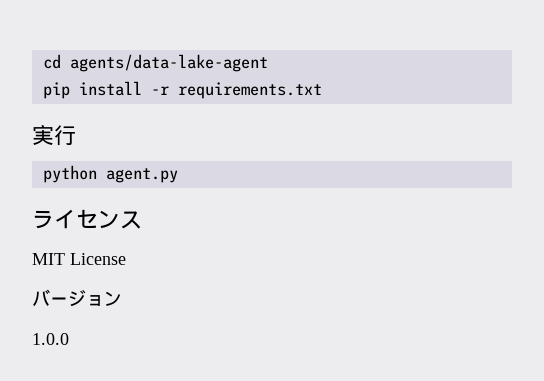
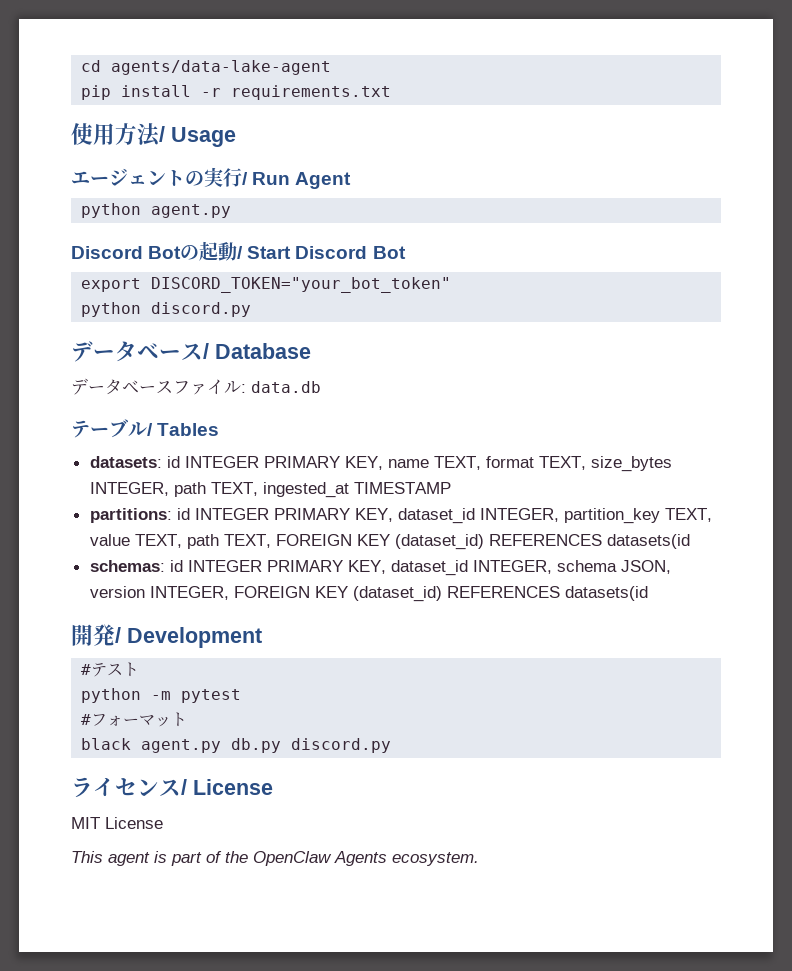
- 実行
+ 使用方法/ Usage
+ エージェントの実行/ Run Agent
  python agent.py
+ Discord Botの起動/ Start Discord Bot
+ export DISCORD_TOKEN="your_bot_token"
+ python discord.py
+ データベース/ Database
+ データベースファイル: data.db
+ テーブル/ Tables
+ datasets: id INTEGER PRIMARY KEY, name TEXT, format TEXT, size_bytes INTEGER, path TEXT, ingested_at TIMESTAMP
+ partitions: id INTEGER PRIMARY KEY, dataset_id INTEGER, partition_key TEXT, value TEXT, path TEXT, FOREIGN KEY (dataset_id) REFERENCES datasets(id
+ schemas: id INTEGER PRIMARY KEY, dataset_id INTEGER, schema JSON, version INTEGER, FOREIGN KEY (dataset_id) REFERENCES datasets(id
+ 開発/ Development
+ #テスト
+ python -m pytest
+ #フォーマット
+ black agent.py db.py discord.py
- ライセンス
+ ライセンス/ License
- バージョン
- 1.0.0
+ This agent is part of the OpenClaw Agents ecosystem.

